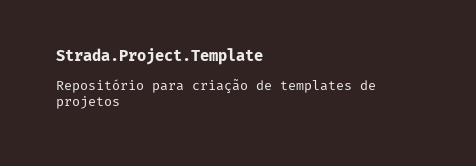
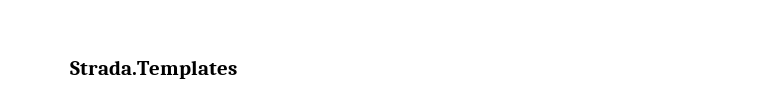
- Strada.Project.Template
- Repositório para criação de templates de projetos
+ Strada.Templates

